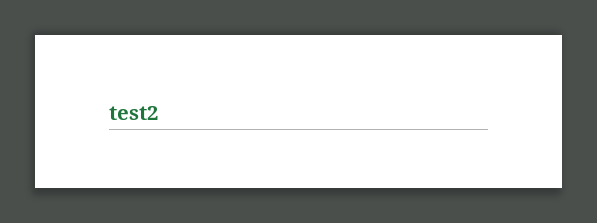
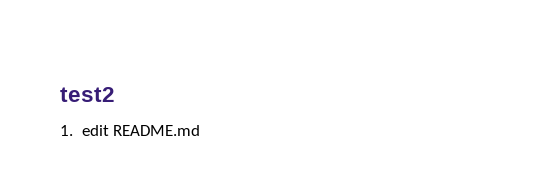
+ 1. edit README.md

